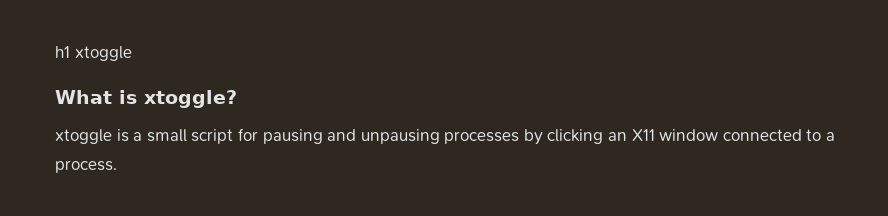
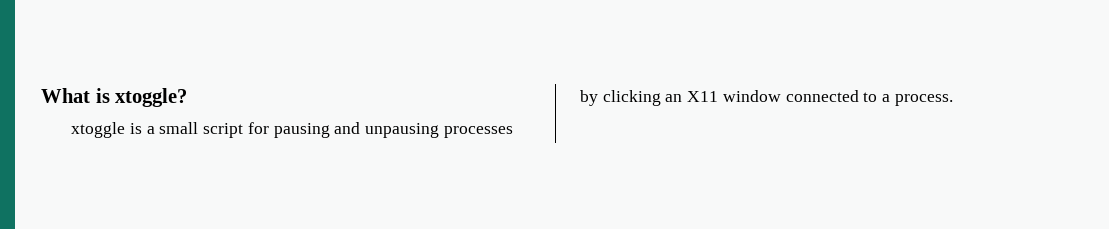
- h1 xtoggle

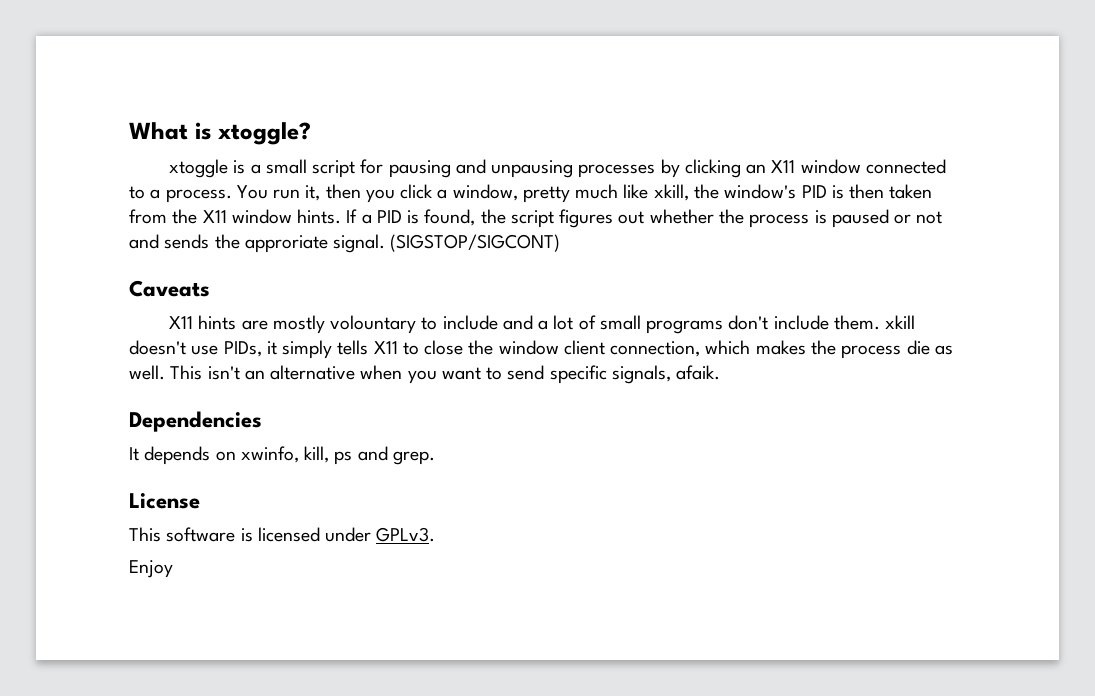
+ You run it, then you click a window, pretty much like xkill, the window's PID is then taken from the X11 window hints. If a PID is found, the script figures out whether the process is paused or not and sends the approriate signal. (SIGSTOP/SIGCONT)
+ Caveats
+ X11 hints are mostly volountary to include and a lot of small programs don't include them. xkill doesn't use PIDs, it simply tells X11 to close the window client connection, which makes the process die as well. This isn't an alternative when you want to send specific signals, afaik.
+ Dependencies
+ It depends on xwinfo, kill, ps and grep.
+ License
+ This software is licensed under GPLv3.
+ Enjoy

